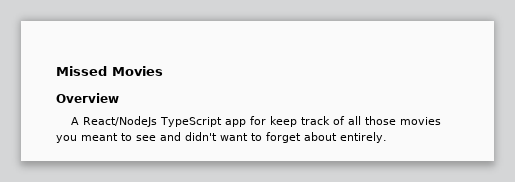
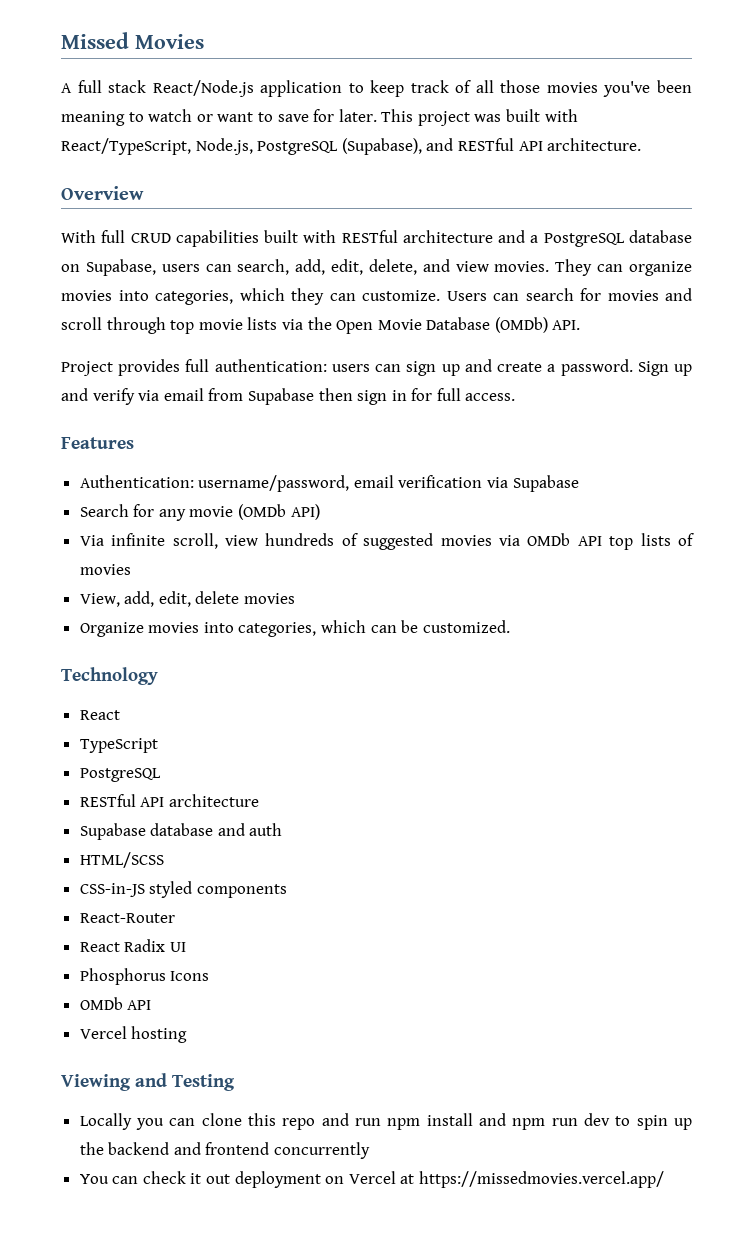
- Overview
- A React/NodeJs TypeScript app for keep track of all those movies you meant to see and didn't want to forget about entirely.
+ A full stack React/Node.js application to keep track of all those movies you've been meaning to watch or want to save for later. This project was built with React/TypeScript, Node.js, PostgreSQL (Supabase), and RESTful API architecture.
+ Overview
+ With full CRUD capabilities built with RESTful architecture and a PostgreSQL database on Supabase, users can search, add, edit, delete, and view movies. They can organize movies into categories, which they can customize. Users can search for movies and scroll through top movie lists via the Open Movie Database (OMDb) API.
+ Project provides full authentication: users can sign up and create a password. Sign up and verify via email from Supabase then sign in for full access.
+ Features
+ Authentication: username/password, email verification via Supabase
+ Search for any movie (OMDb API)
+ Via infinite scroll, view hundreds of suggested movies via OMDb API top lists of movies
+ View, add, edit, delete movies
+ Organize movies into categories, which can be customized.
+ Technology
+ React
+ TypeScript
+ PostgreSQL
+ RESTful API architecture
+ Supabase database and auth
+ HTML/SCSS
+ CSS-in-JS styled components
+ React-Router
+ React Radix UI
+ Phosphorus Icons
+ OMDb API
+ Vercel hosting
+ Viewing and Testing
+ Locally you can clone this repo and run npm install and npm run dev to spin up the backend and frontend concurrently
+ You can check it out deployment on Vercel at https://missedmovies.vercel.app/

